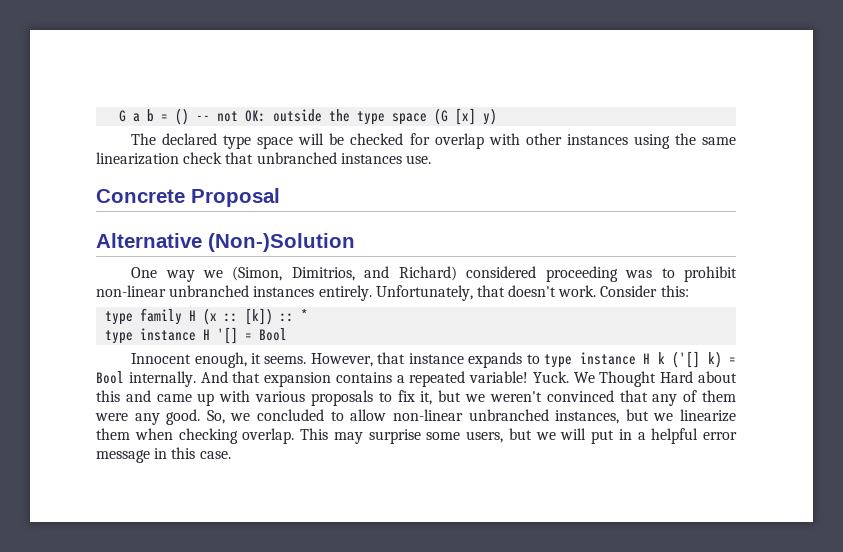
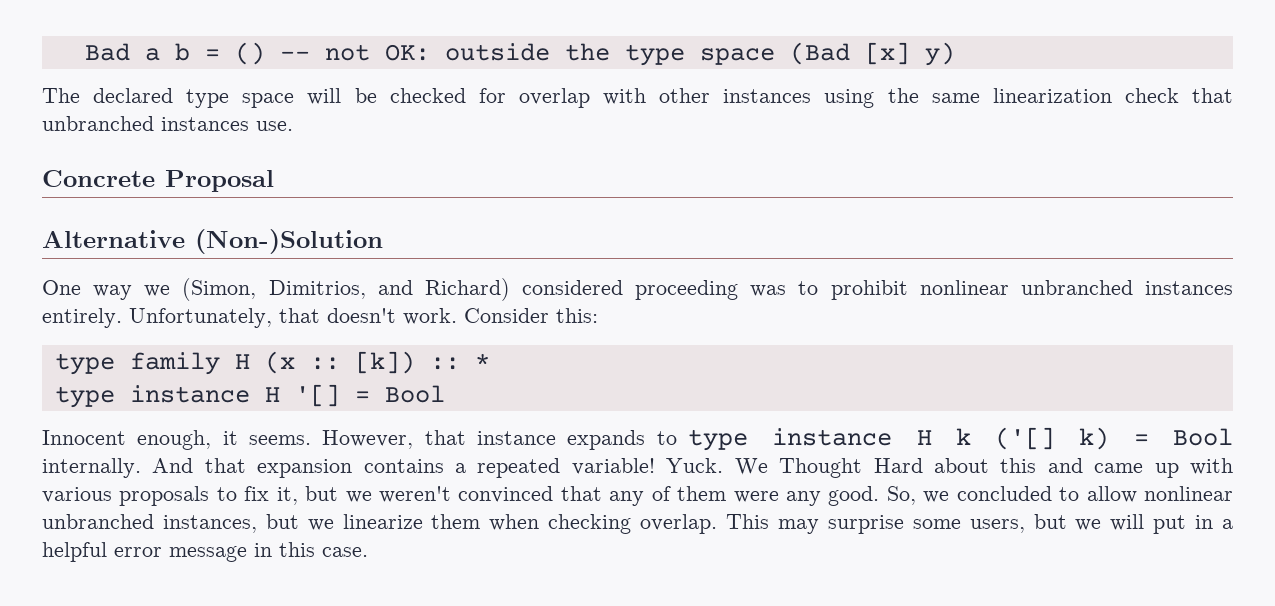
- G a b = () -- not OK: outside the type space (G [x] y)
+ Bad a b = () -- not OK: outside the type space (Bad [x] y)
- One way we (Simon, Dimitrios, and Richard) considered proceeding was to prohibit non-linear unbranched instances entirely.
+ One way we (Simon, Dimitrios, and Richard) considered proceeding was to prohibit nonlinear unbranched instances entirely.
- So, we concluded to allow non-linear unbranched instances, but we linearize them when checking overlap.
+ So, we concluded to allow nonlinear unbranched instances, but we linearize them when checking overlap.

